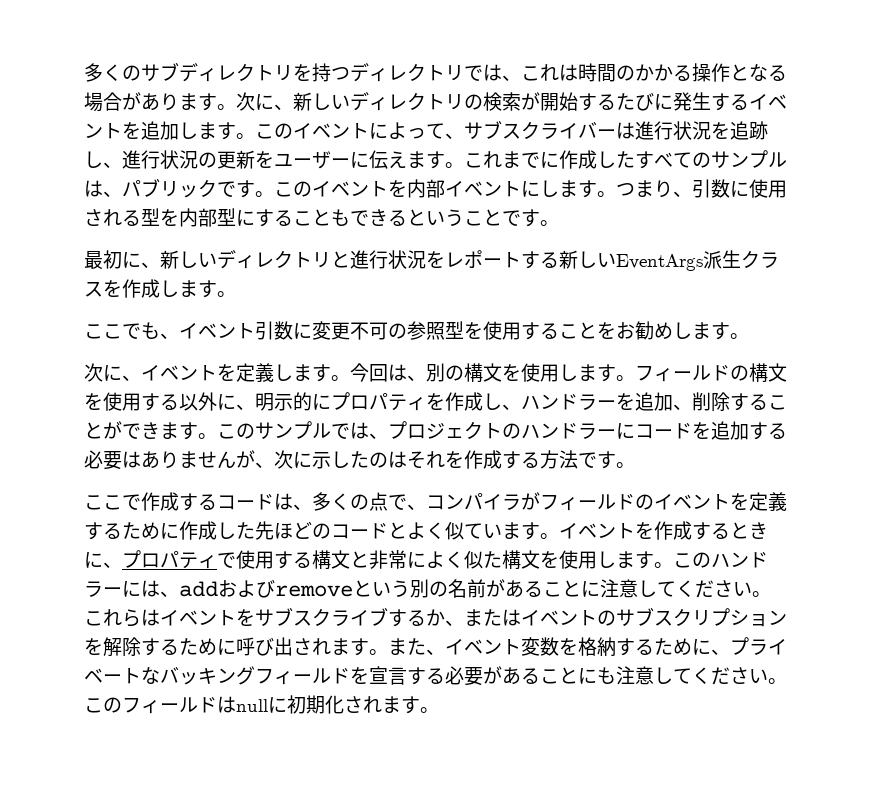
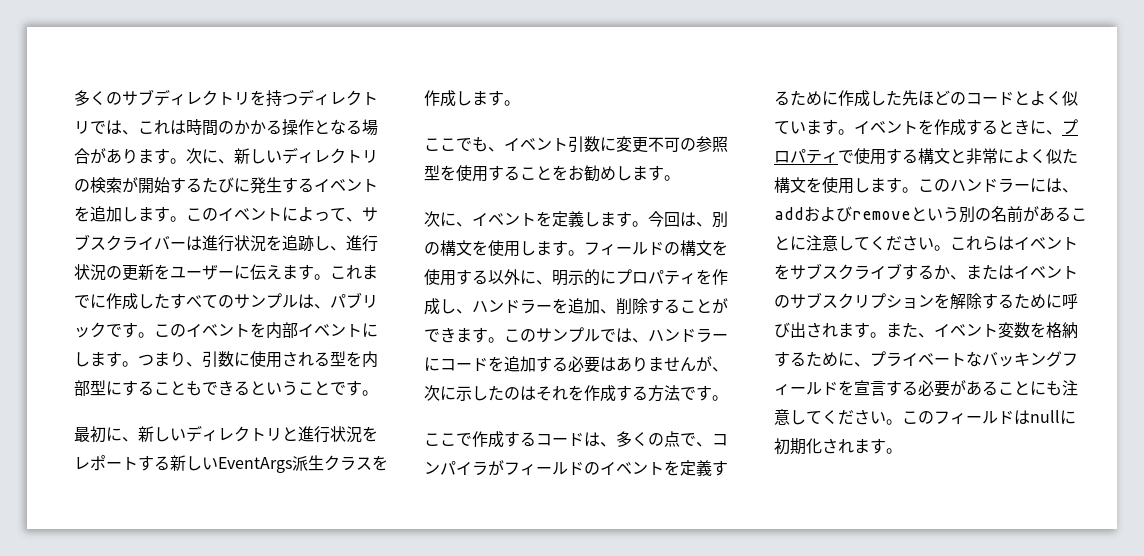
- このサンプルでは、プロジェクトのハンドラーにコードを追加する必要はありませんが、次に示したのはそれを作成する方法です。
+ このサンプルでは、ハンドラーにコードを追加する必要はありませんが、次に示したのはそれを作成する方法です。

